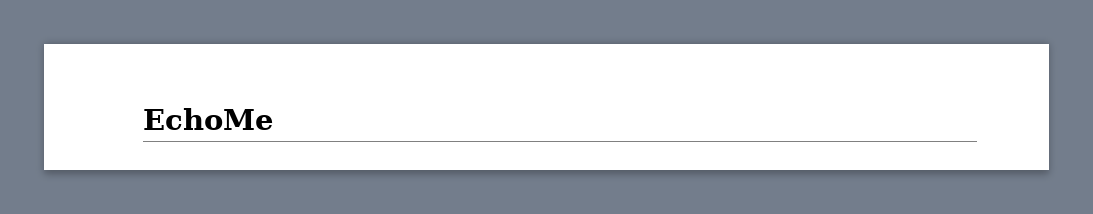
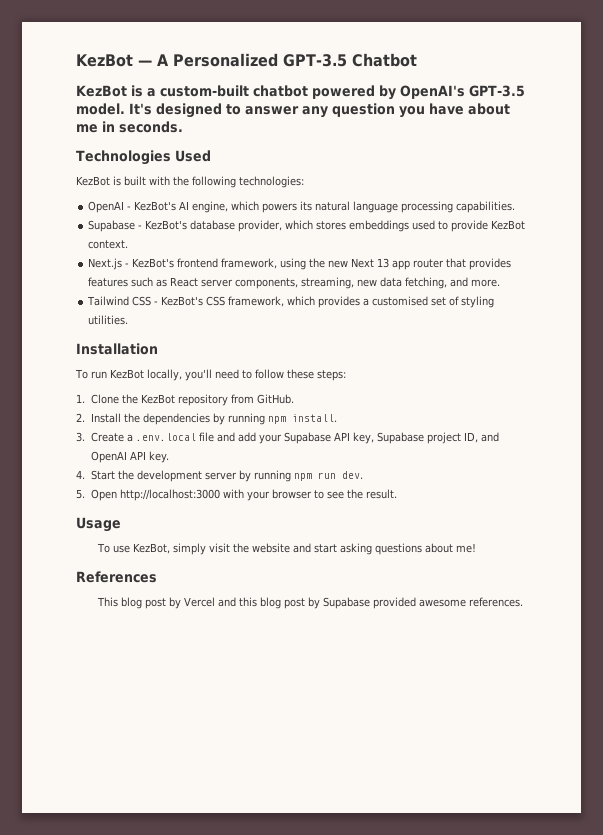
- EchoMe
+ KezBot — A Personalized GPT-3.5 Chatbot
+ KezBot is a custom-built chatbot powered by OpenAI's GPT-3.5 model. It's designed to answer any question you have about me in seconds.
+ Technologies Used
+ KezBot is built with the following technologies:
+ OpenAI - KezBot's AI engine, which powers its natural language processing capabilities.
+ Supabase - KezBot's database provider, which stores embeddings used to provide KezBot context.
+ Next.js - KezBot's frontend framework, using the new Next 13 app router that provides features such as React server components, streaming, new data fetching, and more.
+ Tailwind CSS - KezBot's CSS framework, which provides a customised set of styling utilities.
+ Installation
+ To run KezBot locally, you'll need to follow these steps:
+ 1. Clone the KezBot repository from GitHub.
+ 2. Install the dependencies by running npm install.
+ 3. Create a .env.local file and add your Supabase API key, Supabase project ID, and OpenAI API key.
+ 4. Start the development server by running npm run dev.
+ 5. Open http://localhost:3000 with your browser to see the result.
+ Usage
+ To use KezBot, simply visit the website and start asking questions about me!
+ References
+ This blog post by Vercel and this blog post by Supabase provided awesome references.

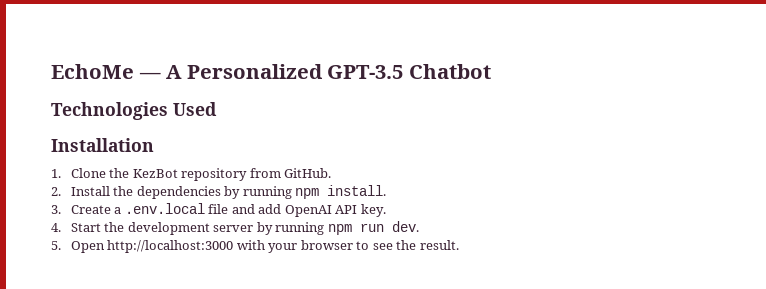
- KezBot — A Personalized GPT-3.5 Chatbot
+ EchoMe — A Personalized GPT-3.5 Chatbot
- KezBot is a custom-built chatbot powered by OpenAI's GPT-3.5 model. It's designed to answer any question you have about me in seconds.
  Technologies Used
- KezBot is built with the following technologies:
- OpenAI - KezBot's AI engine, which powers its natural language processing capabilities.
- Supabase - KezBot's database provider, which stores embeddings used to provide KezBot context.
- Next.js - KezBot's frontend framework, using the new Next 13 app router that provides features such as React server components, streaming, new data fetching, and more.
- Tailwind CSS - KezBot's CSS framework, which provides a customised set of styling utilities.
  Installation
- To run KezBot locally, you'll need to follow these steps:
- 3. Create a .env.local file and add your Supabase API key, Supabase project ID, and OpenAI API key.
+ 3. Create a .env.local file and add OpenAI API key.
- Usage
- To use KezBot, simply visit the website and start asking questions about me!
- References
- This blog post by Vercel and this blog post by Supabase provided awesome references.

